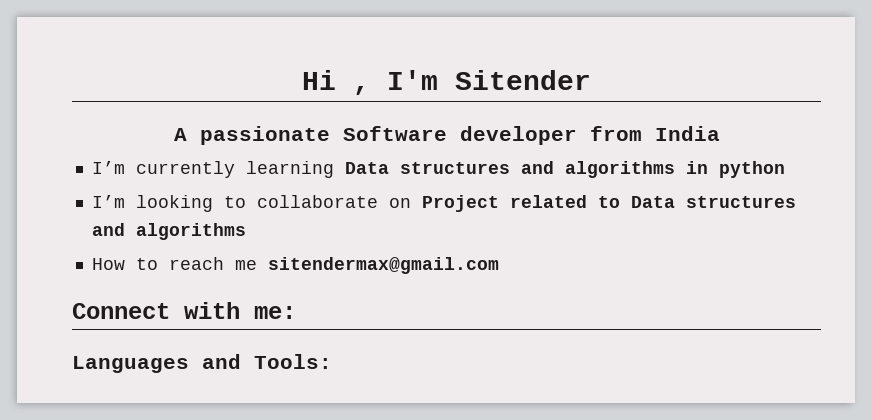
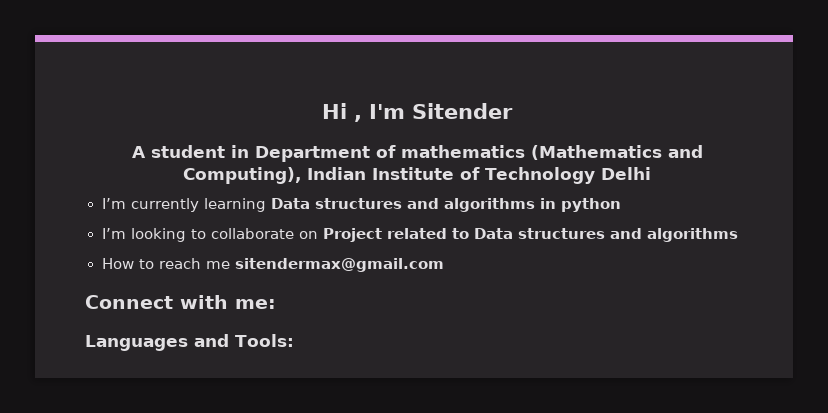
- A passionate Software developer from India
+ A student in Department of mathematics (Mathematics and Computing), Indian Institute of Technology Delhi

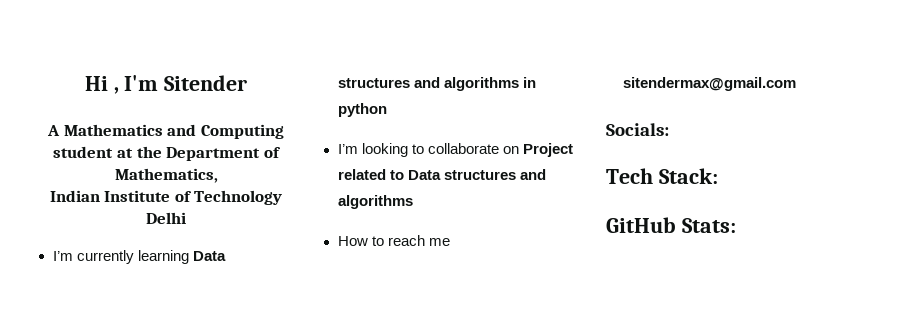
- A student in Department of mathematics (Mathematics and Computing), Indian Institute of Technology Delhi
+ A Mathematics and Computing student at the Department of Mathematics,
+ Indian Institute of Technology Delhi
- Connect with me:
- Languages and Tools:
+ Socials:
+ Tech Stack:
+ GitHub Stats:

